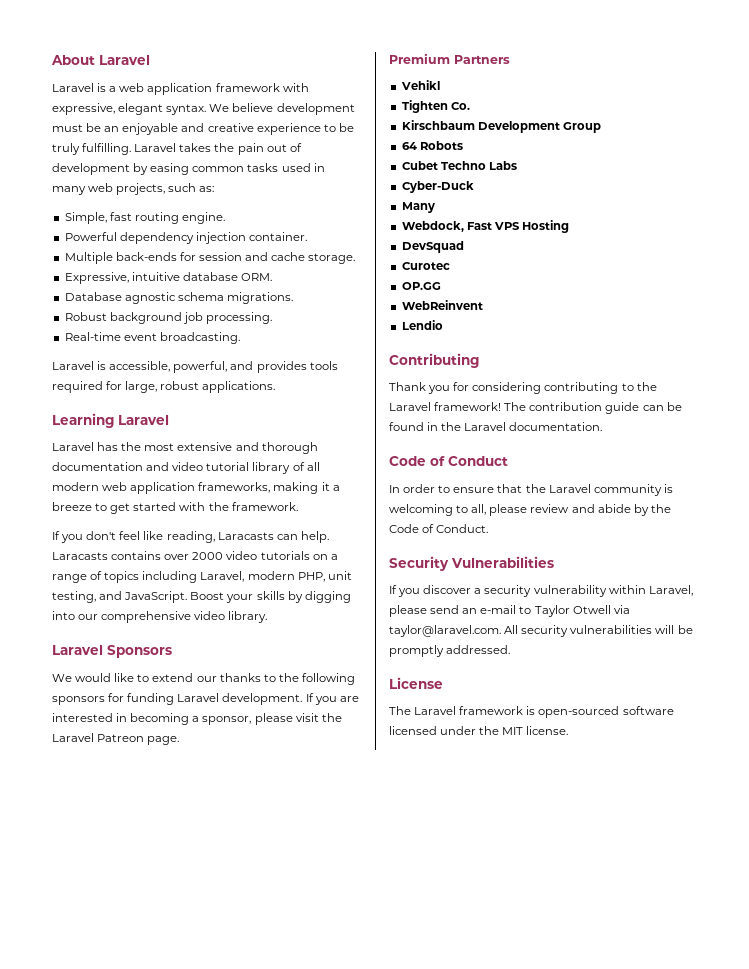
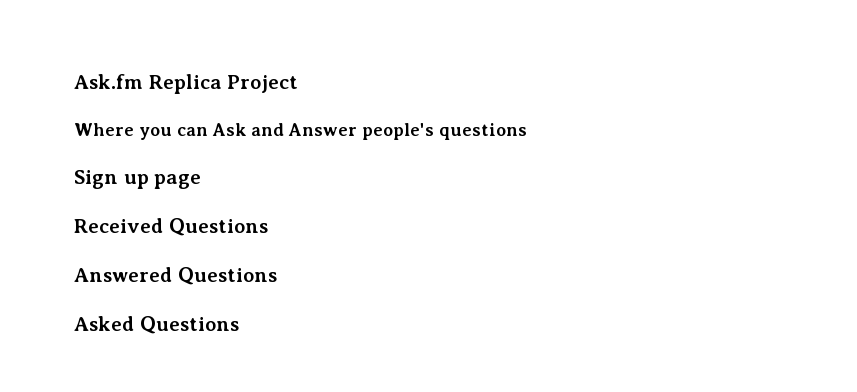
- About Laravel
- Laravel is a web application framework with expressive, elegant syntax. We believe development must be an enjoyable and creative experience to be truly fulfilling. Laravel takes the pain out of development by easing common tasks used in many web projects, such as:
- Simple, fast routing engine.
- Powerful dependency injection container.
- Multiple back-ends for session and cache storage.
- Expressive, intuitive database ORM.
- Database agnostic schema migrations.
- Robust background job processing.
- Real-time event broadcasting.
- Laravel is accessible, powerful, and provides tools required for large, robust applications.
- Learning Laravel
- Laravel has the most extensive and thorough documentation and video tutorial library of all modern web application frameworks, making it a breeze to get started with the framework.
- If you don't feel like reading, Laracasts can help. Laracasts contains over 2000 video tutorials on a range of topics including Laravel, modern PHP, unit testing, and JavaScript. Boost your skills by digging into our comprehensive video library.
- Laravel Sponsors
- We would like to extend our thanks to the following sponsors for funding Laravel development. If you are interested in becoming a sponsor, please visit the Laravel Patreon page.
- Premium Partners
- Vehikl
- Tighten Co.
- Kirschbaum Development Group
- 64 Robots
- Cubet Techno Labs
- Cyber-Duck
- Many
- Webdock, Fast VPS Hosting
- DevSquad
- Curotec
- OP.GG
- WebReinvent
- Lendio
- Contributing
- Thank you for considering contributing to the Laravel framework! The contribution guide can be found in the Laravel documentation.
- Code of Conduct
- In order to ensure that the Laravel community is welcoming to all, please review and abide by the Code of Conduct.
- Security Vulnerabilities
- If you discover a security vulnerability within Laravel, please send an e-mail to Taylor Otwell via taylor@laravel.com. All security vulnerabilities will be promptly addressed.
- License
- The Laravel framework is open-sourced software licensed under the MIT license.
+ Ask.fm Replica Project
+ Where you can Ask and Answer people's questions
+ Sign up page
+ Received Questions
+ Answered Questions
+ Asked Questions

